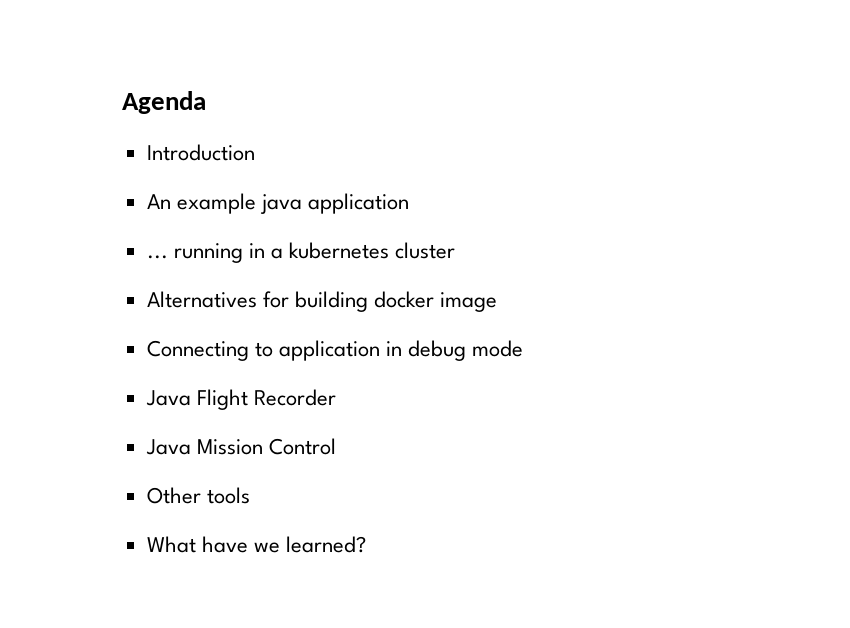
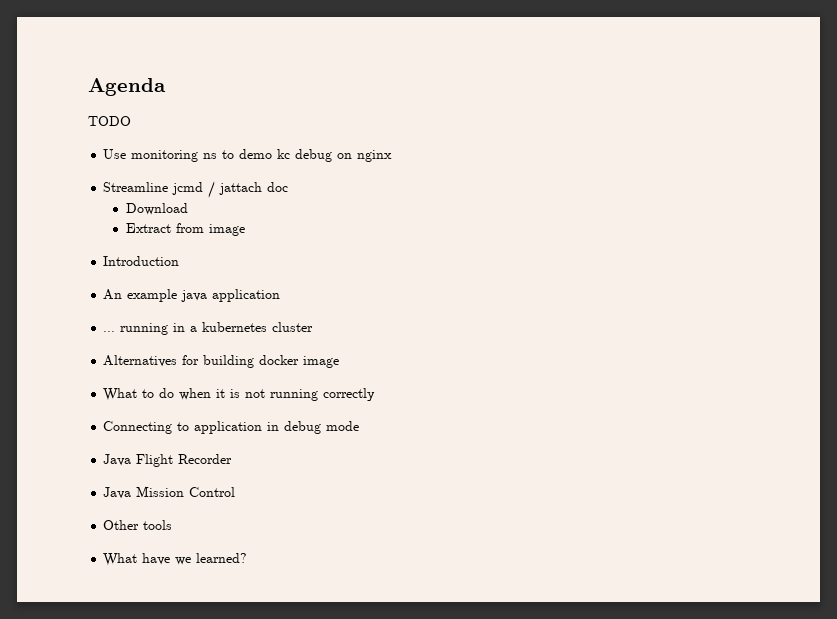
+ TODO
+ Use monitoring ns to demo kc debug on nginx
+ Streamline jcmd / jattach doc
+ Download
+ Extract from image
+ What to do when it is not running correctly

